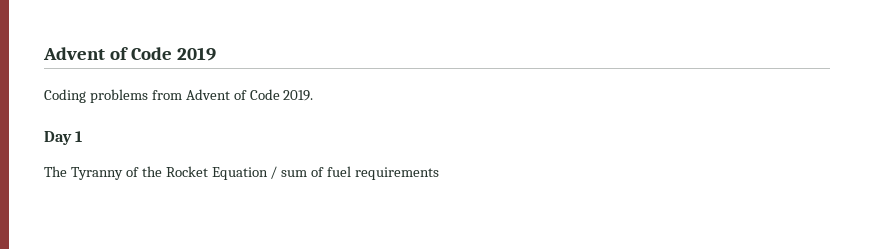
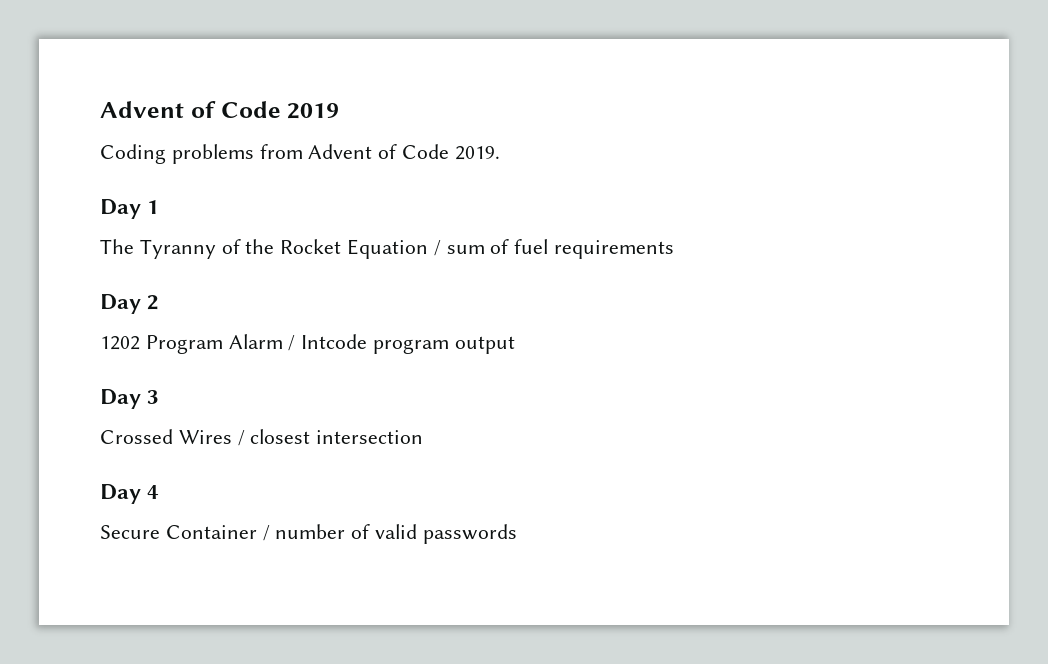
+ Day 2
+ 1202 Program Alarm / Intcode program output
+ Day 3
+ Crossed Wires / closest intersection
+ Day 4
+ Secure Container / number of valid passwords

